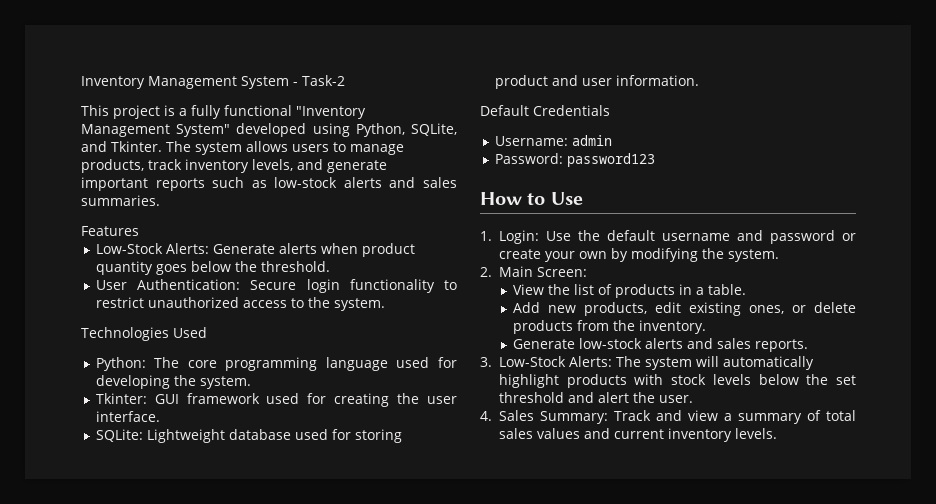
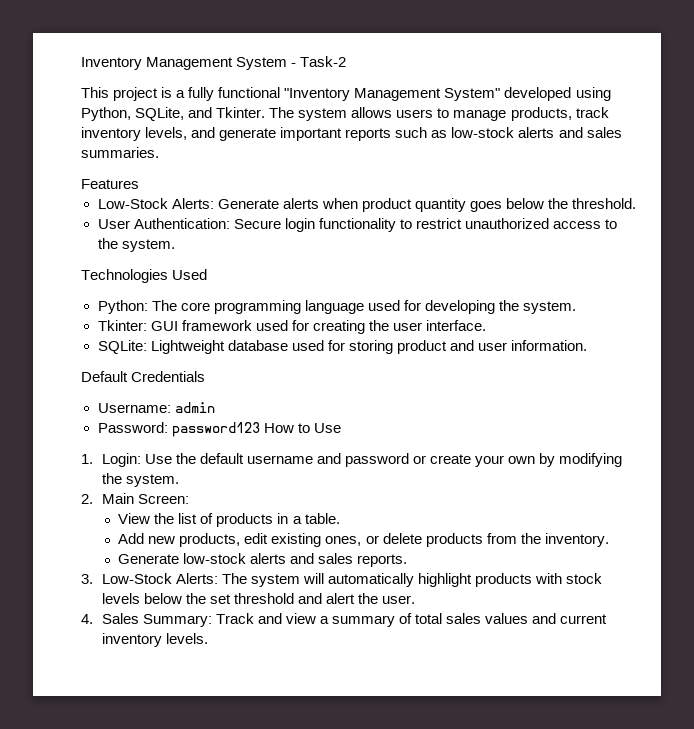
- Password: password123
- How to Use
+ Password: password123 How to Use

